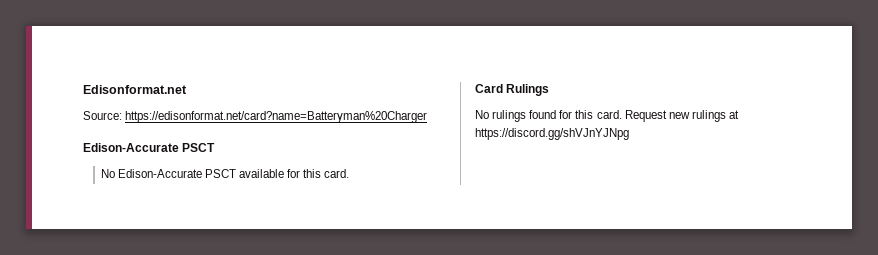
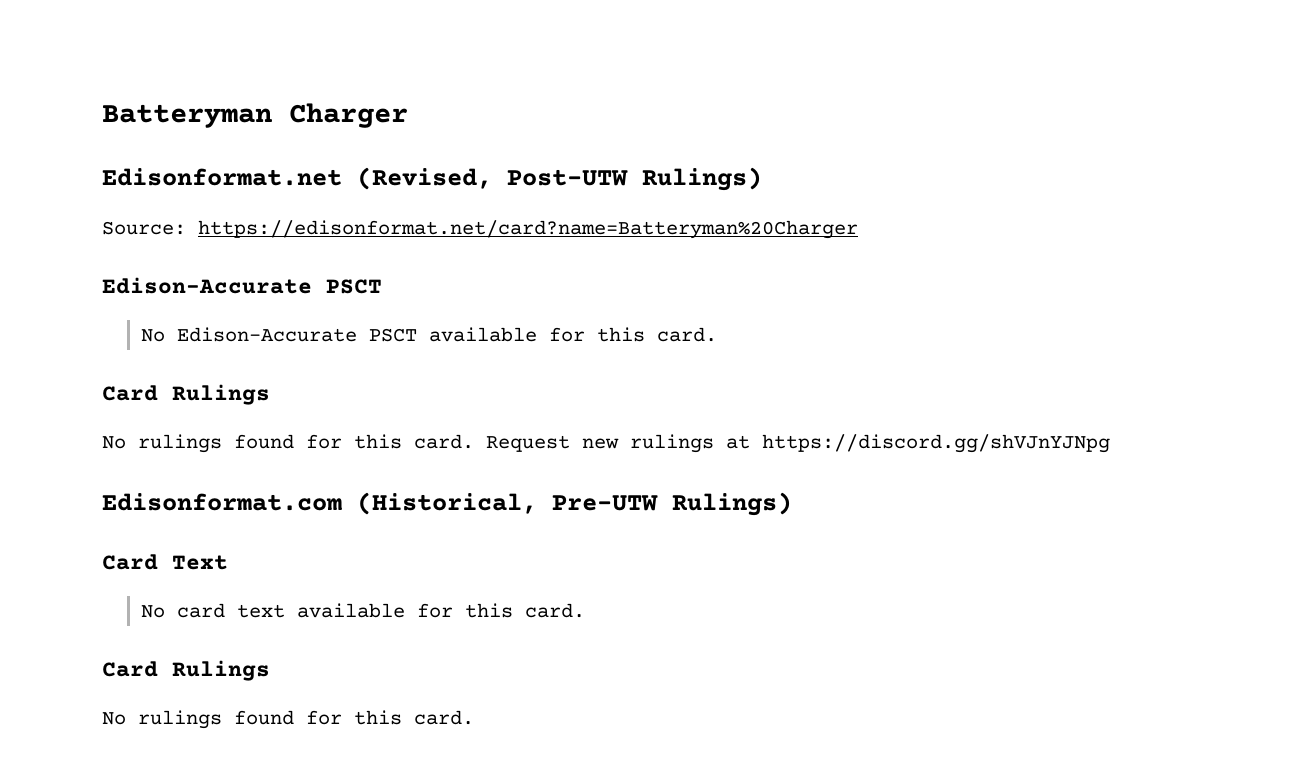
+ Batteryman Charger
- Edisonformat.net
+ Edisonformat.net (Revised, Post-UTW Rulings)
+ Edisonformat.com (Historical, Pre-UTW Rulings)
+ Card Text
+ No card text available for this card.
+ Card Rulings
+ No rulings found for this card.

